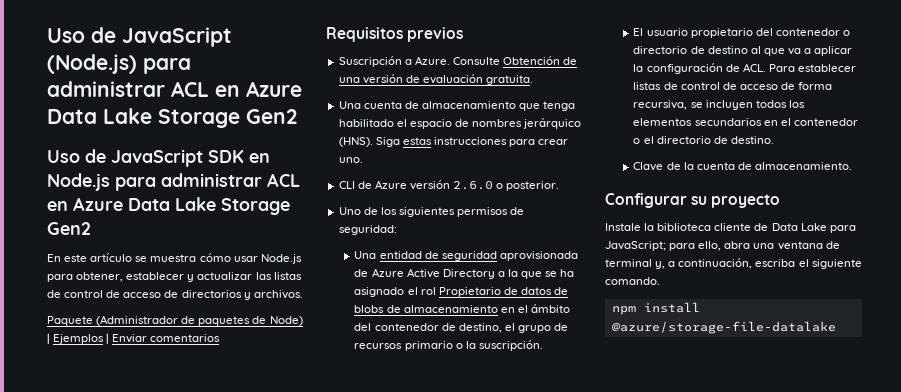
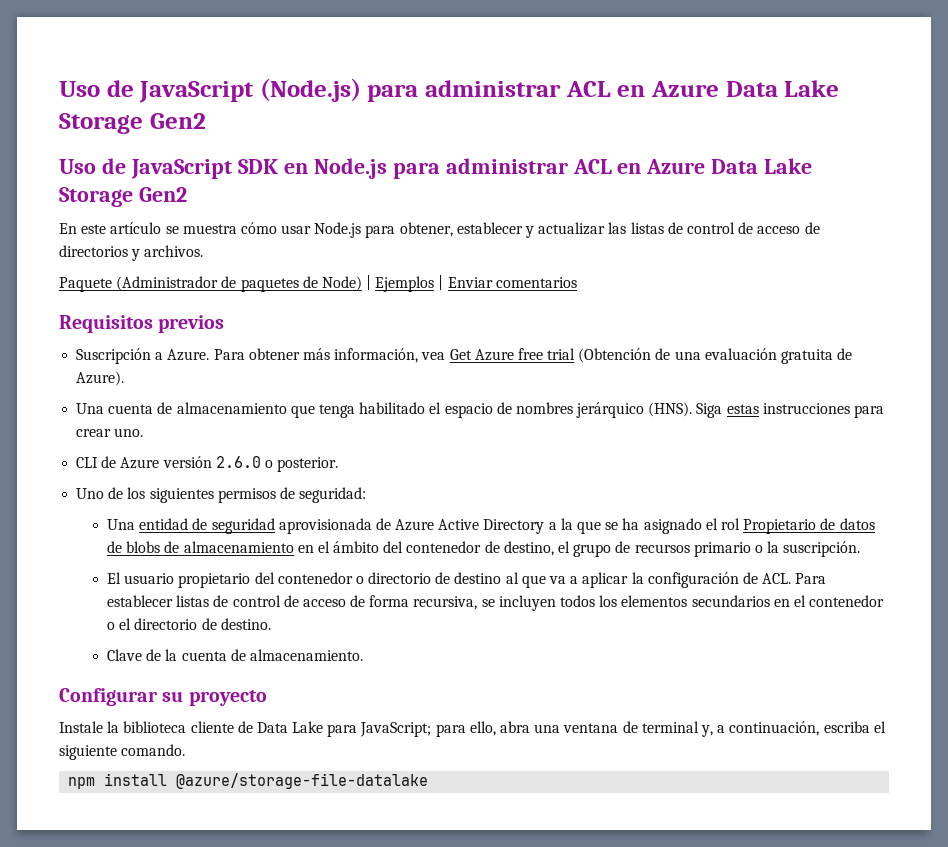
- Consulte Obtención de una versión de evaluación gratuita.
+ Para obtener más información, vea Get Azure free trial (Obtención de una evaluación gratuita de Azure).

